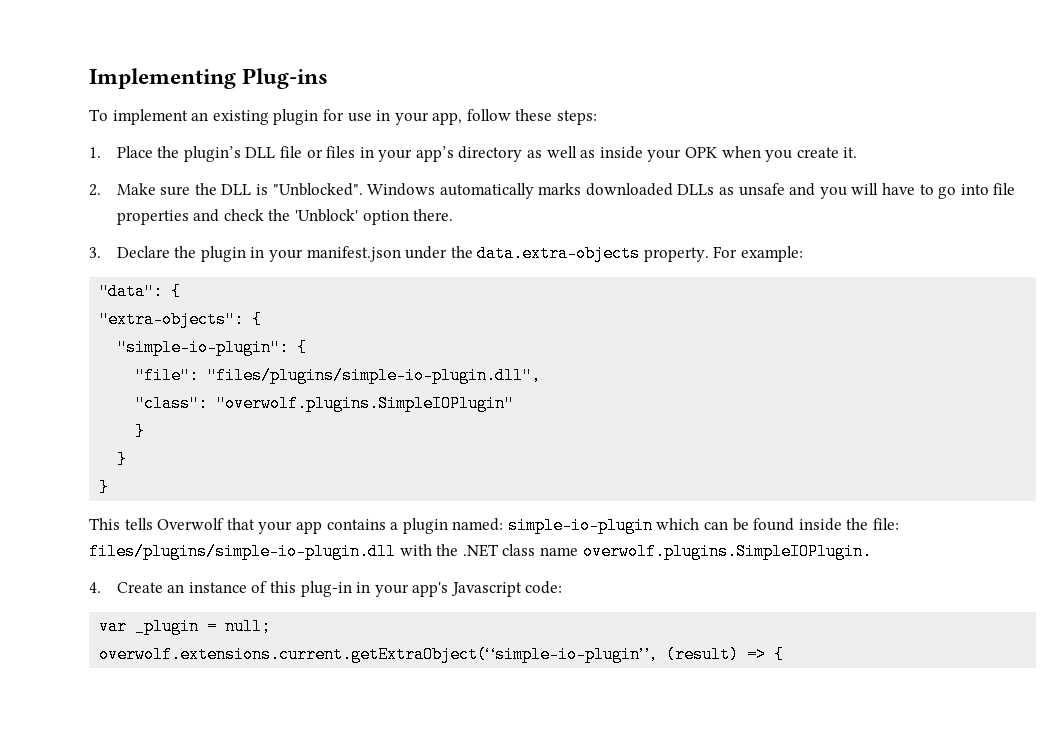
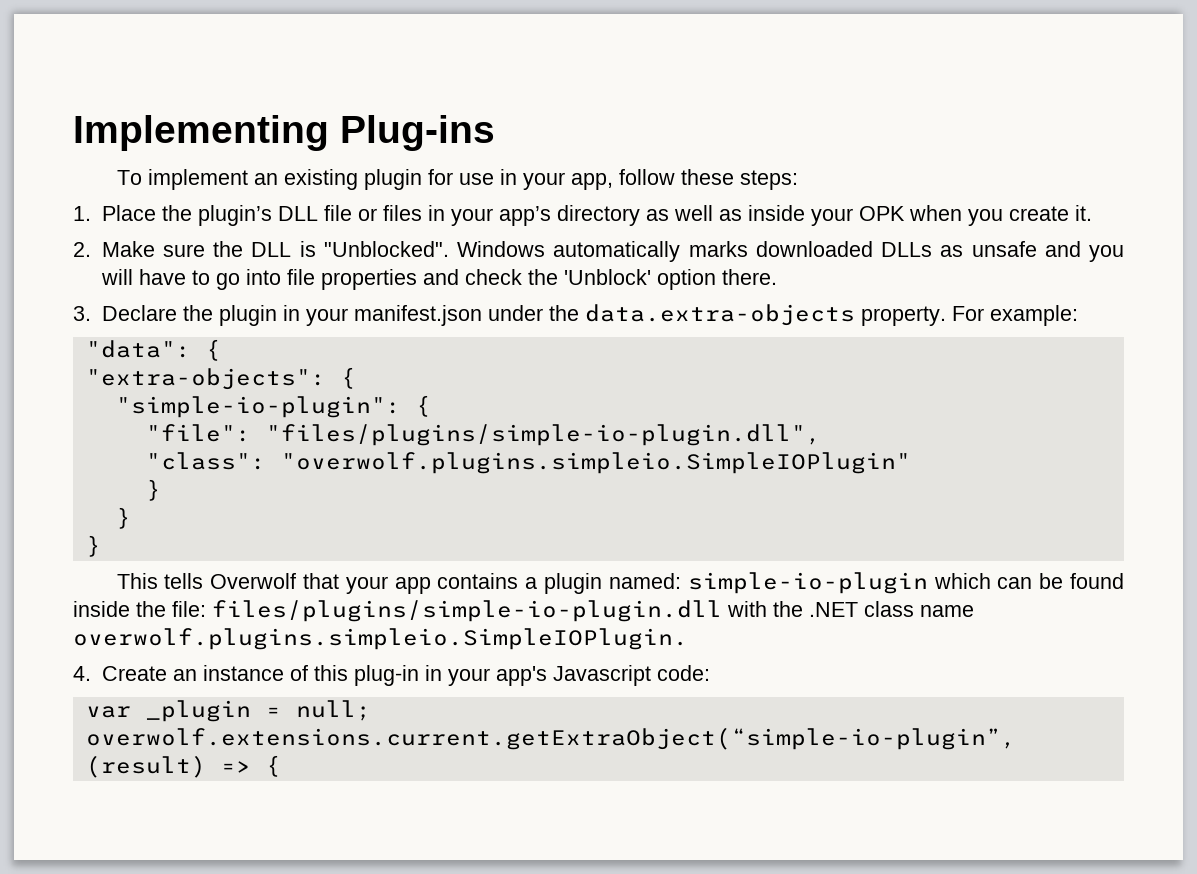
- "class": "overwolf.plugins.SimpleIOPlugin"
+ "class": "overwolf.plugins.simpleio.SimpleIOPlugin"
- This tells Overwolf that your app contains a plugin named: simple-io-plugin which can be found inside the file: files/plugins/simple-io-plugin.dll with the .NET class name overwolf.plugins.SimpleIOPlugin.
+ This tells Overwolf that your app contains a plugin named: simple-io-plugin which can be found inside the file: files/plugins/simple-io-plugin.dll with the .NET class name overwolf.plugins.simpleio.SimpleIOPlugin.

